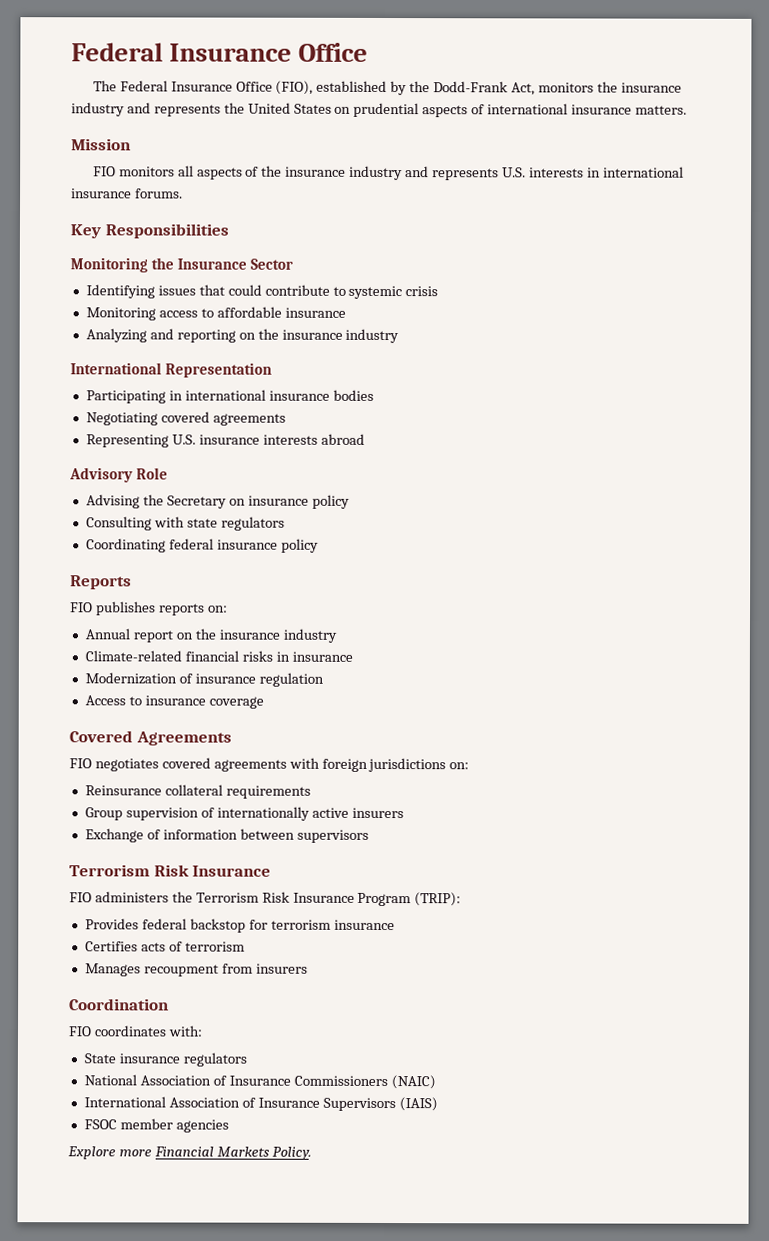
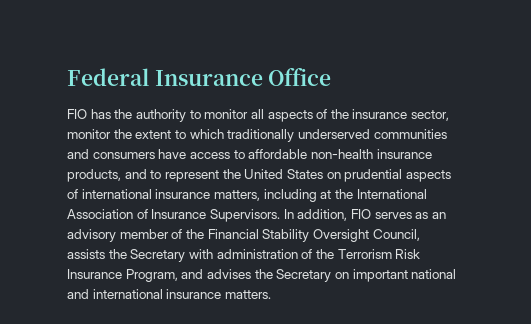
- The Federal Insurance Office (FIO), established by the Dodd-Frank Act, monitors the insurance industry and represents the United States on prudential aspects of international insurance matters.
- Mission
- FIO monitors all aspects of the insurance industry and represents U.S. interests in international insurance forums.
- Key Responsibilities
- Monitoring the Insurance Sector
- Identifying issues that could contribute to systemic crisis
- Monitoring access to affordable insurance
- Analyzing and reporting on the insurance industry
- International Representation
- Participating in international insurance bodies
- Negotiating covered agreements
- Representing U.S. insurance interests abroad
- Advisory Role
- Advising the Secretary on insurance policy
- Consulting with state regulators
- Coordinating federal insurance policy
- Reports
- FIO publishes reports on:
- Annual report on the insurance industry
- Climate-related financial risks in insurance
- Modernization of insurance regulation
- Access to insurance coverage
- Covered Agreements
- FIO negotiates covered agreements with foreign jurisdictions on:
- Reinsurance collateral requirements
- Group supervision of internationally active insurers
- Exchange of information between supervisors
- Terrorism Risk Insurance
- FIO administers the Terrorism Risk Insurance Program (TRIP):
- Provides federal backstop for terrorism insurance
- Certifies acts of terrorism
- Manages recoupment from insurers
- Coordination
- FIO coordinates with:
- State insurance regulators
- National Association of Insurance Commissioners (NAIC)
- International Association of Insurance Supervisors (IAIS)
- FSOC member agencies
- Explore more Financial Markets Policy.
+ FIO has the authority to monitor all aspects of the insurance sector, monitor the extent to which traditionally underserved communities and consumers have access to affordable non-health insurance products, and to represent the United States on prudential aspects of international insurance matters, including at the International Association of Insurance Supervisors. In addition, FIO serves as an advisory member of the Financial Stability Oversight Council, assists the Secretary with administration of the Terrorism Risk Insurance Program, and advises the Secretary on important national and international insurance matters.

